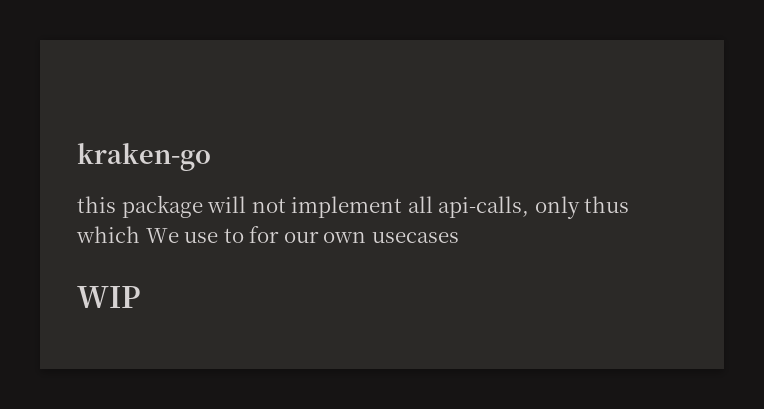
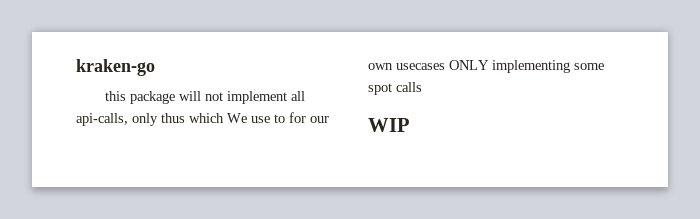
- this package will not implement all api-calls, only thus which We use to for our own usecases
+ this package will not implement all api-calls, only thus which We use to for our own usecases ONLY implementing some spot calls

